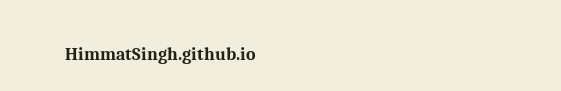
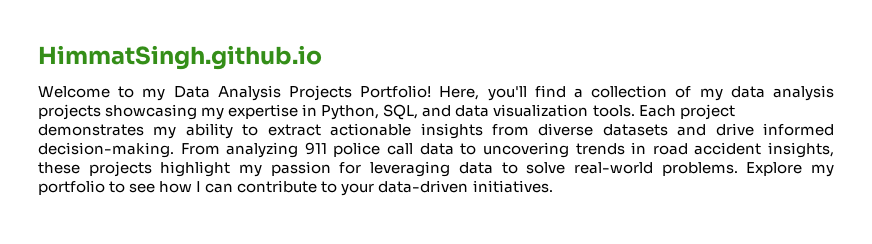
+ Welcome to my Data Analysis Projects Portfolio! Here, you'll find a collection of my data analysis projects showcasing my expertise in Python, SQL, and data visualization tools. Each project demonstrates my ability to extract actionable insights from diverse datasets and drive informed decision-making. From analyzing 911 police call data to uncovering trends in road accident insights, these projects highlight my passion for leveraging data to solve real-world problems. Explore my portfolio to see how I can contribute to your data-driven initiatives.

